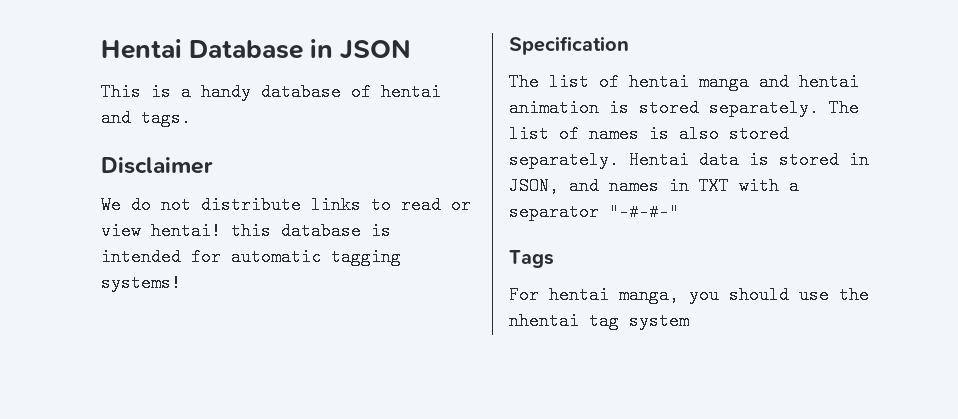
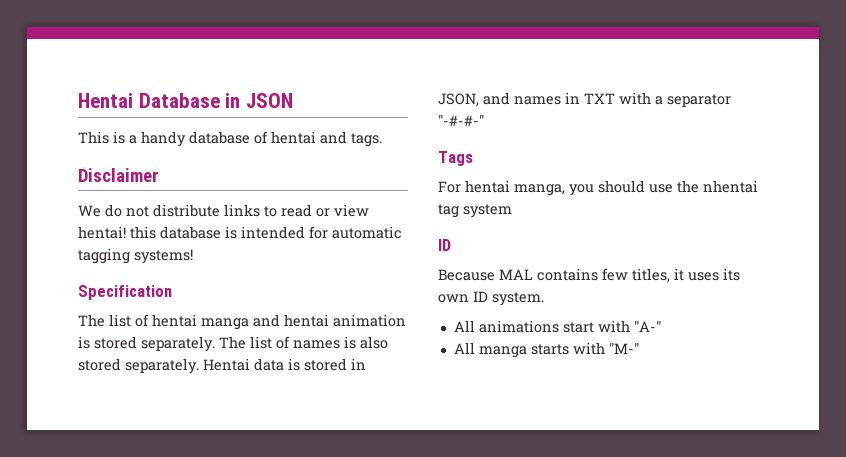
  For hentai manga, you should use the nhentai tag system
+ ID
+ Because MAL contains few titles, it uses its own ID system.
+ All animations start with "A-"
+ All manga starts with "M-"

